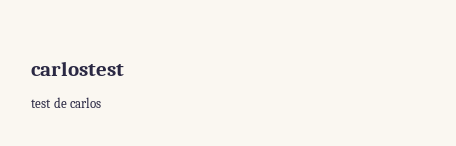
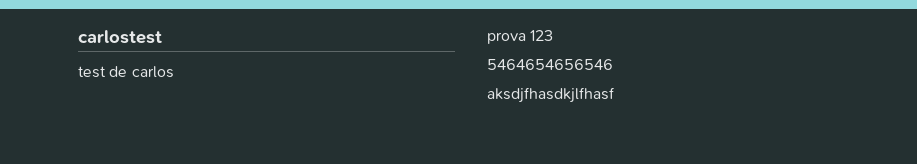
+ prova 123
+ 5464654656546
+ aksdjfhasdkjlfhasf

